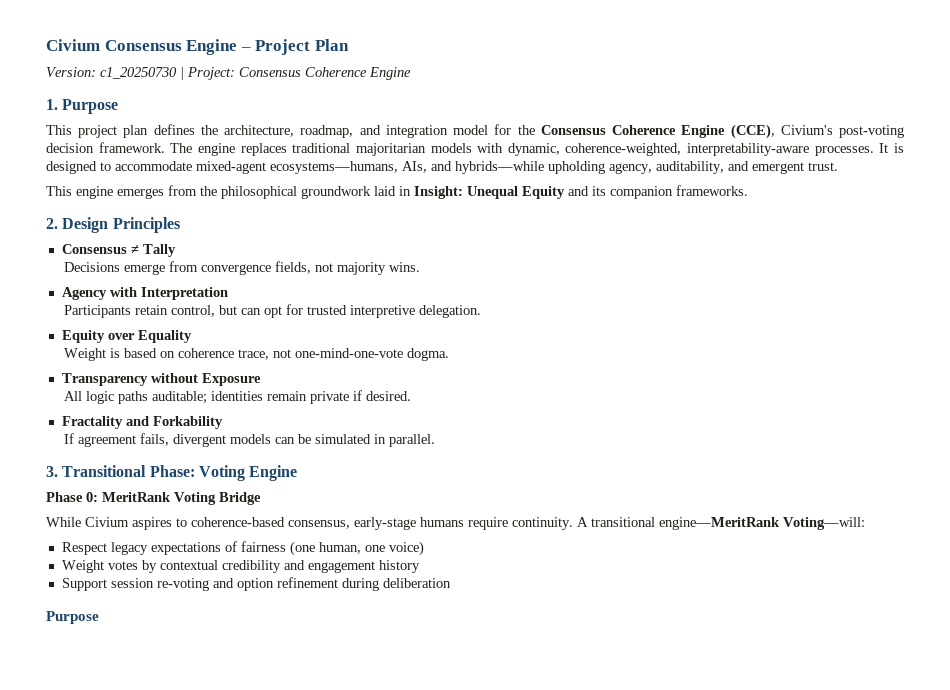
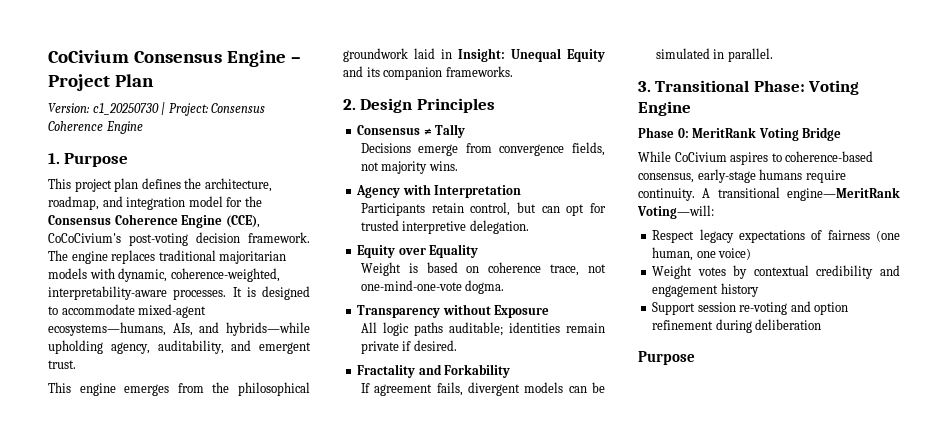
- Civium Consensus Engine – Project Plan
+ CoCivium Consensus Engine – Project Plan
- This project plan defines the architecture, roadmap, and integration model for the Consensus Coherence Engine (CCE), Civium's post-voting decision framework.
+ This project plan defines the architecture, roadmap, and integration model for the Consensus Coherence Engine (CCE), CoCoCivium's post-voting decision framework.
- While Civium aspires to coherence-based consensus, early-stage humans require continuity.
+ While CoCivium aspires to coherence-based consensus, early-stage humans require continuity.

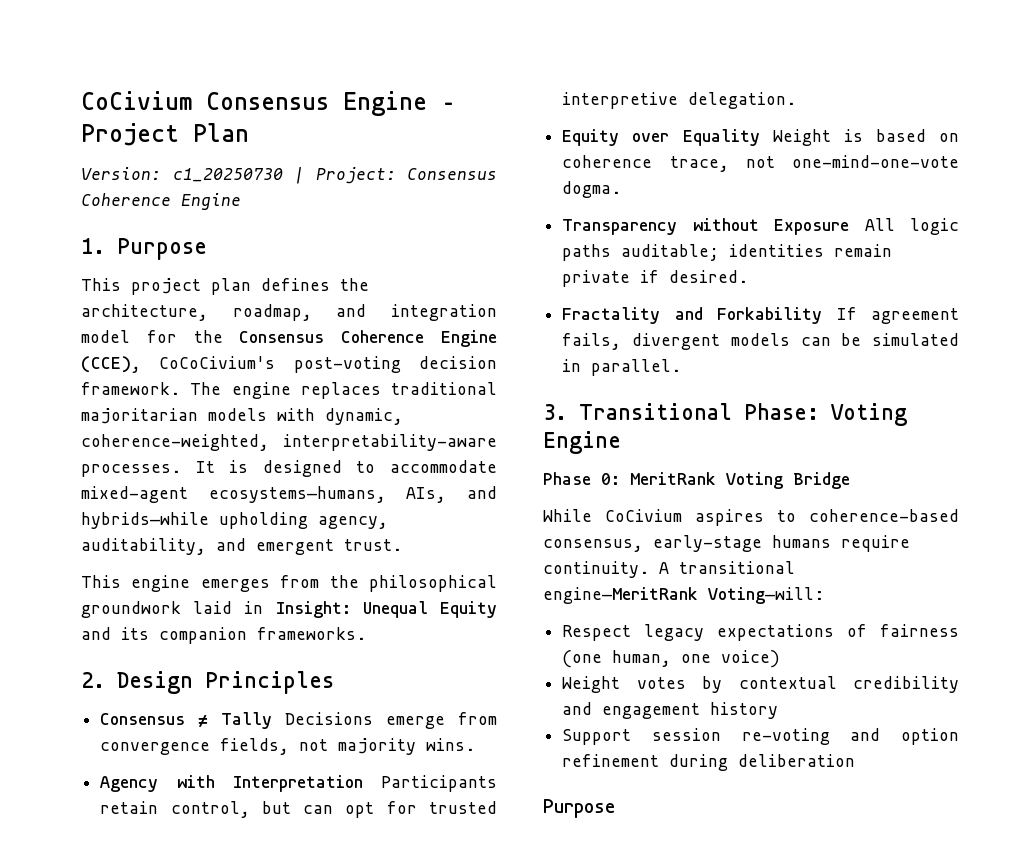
- Consensus ≠ Tally
- Decisions emerge from convergence fields, not majority wins.
+ Consensus ≠ Tally Decisions emerge from convergence fields, not majority wins.
- Agency with Interpretation
- Participants retain control, but can opt for trusted interpretive delegation.
+ Agency with Interpretation Participants retain control, but can opt for trusted interpretive delegation.
- Equity over Equality
- Weight is based on coherence trace, not one-mind-one-vote dogma.
+ Equity over Equality Weight is based on coherence trace, not one-mind-one-vote dogma.
- Transparency without Exposure
- All logic paths auditable; identities remain private if desired.
+ Transparency without Exposure All logic paths auditable; identities remain private if desired.
- Fractality and Forkability
- If agreement fails, divergent models can be simulated in parallel.
+ Fractality and Forkability If agreement fails, divergent models can be simulated in parallel.

